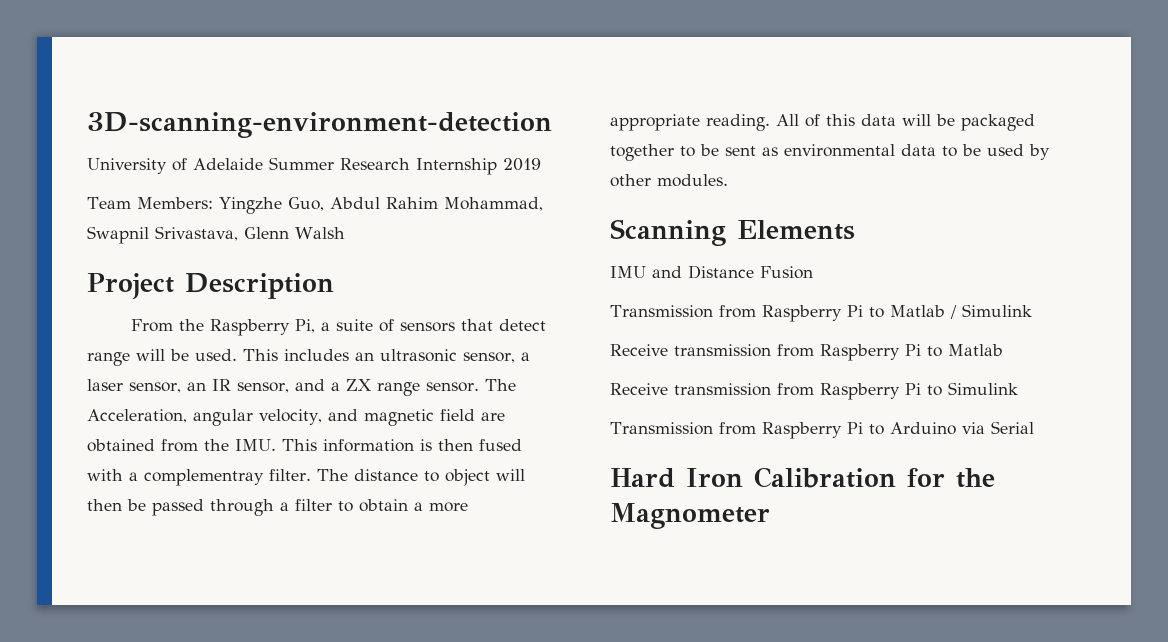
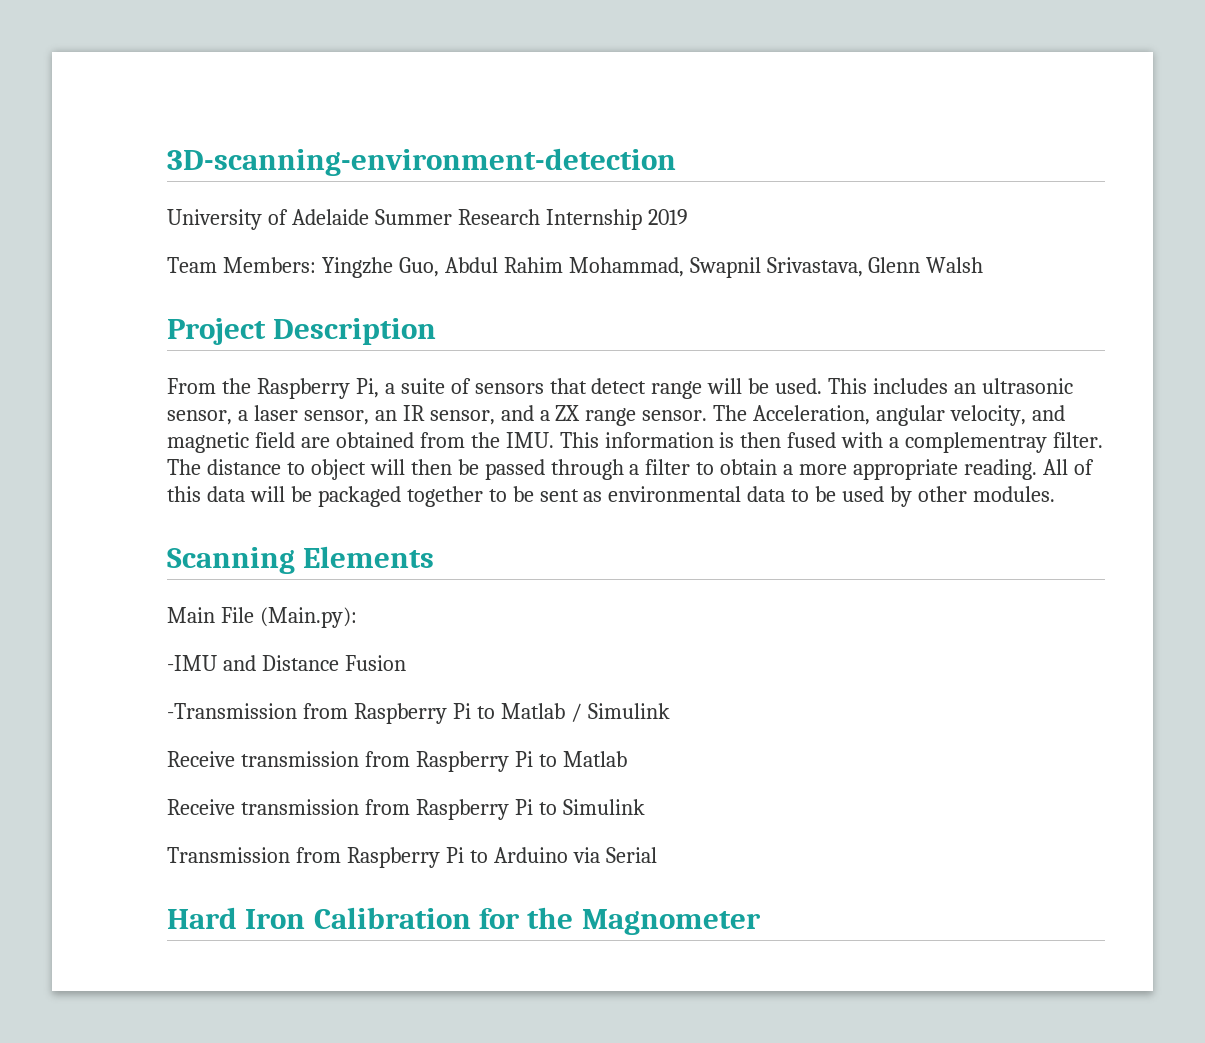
- IMU and Distance Fusion
+ Main File (Main.py):
+ -IMU and Distance Fusion
- Transmission from Raspberry Pi to Matlab / Simulink
+ -Transmission from Raspberry Pi to Matlab / Simulink

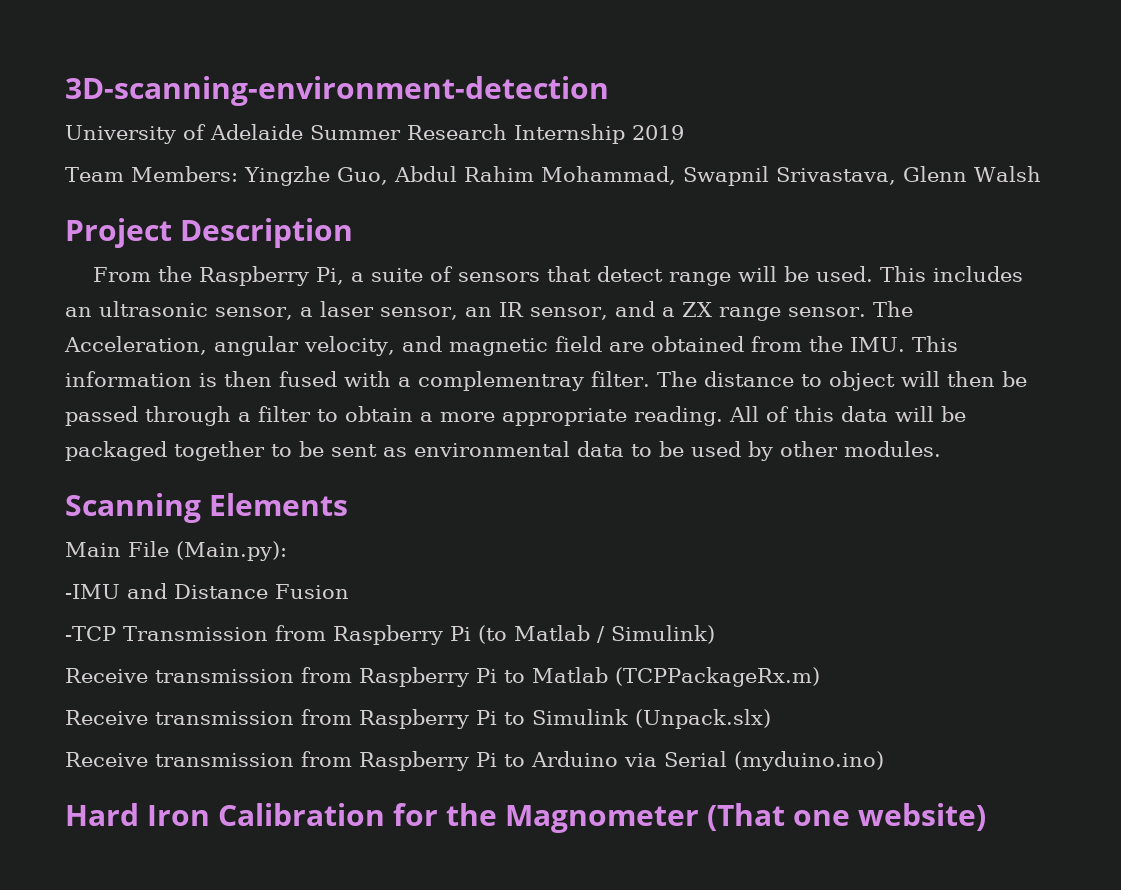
- -Transmission from Raspberry Pi to Matlab / Simulink
+ -TCP Transmission from Raspberry Pi (to Matlab / Simulink)
- Receive transmission from Raspberry Pi to Matlab
+ Receive transmission from Raspberry Pi to Matlab (TCPPackageRx.m)
- Receive transmission from Raspberry Pi to Simulink
- Transmission from Raspberry Pi to Arduino via Serial
+ Receive transmission from Raspberry Pi to Simulink (Unpack.slx)
+ Receive transmission from Raspberry Pi to Arduino via Serial (myduino.ino)
- Hard Iron Calibration for the Magnometer
+ Hard Iron Calibration for the Magnometer (That one website)

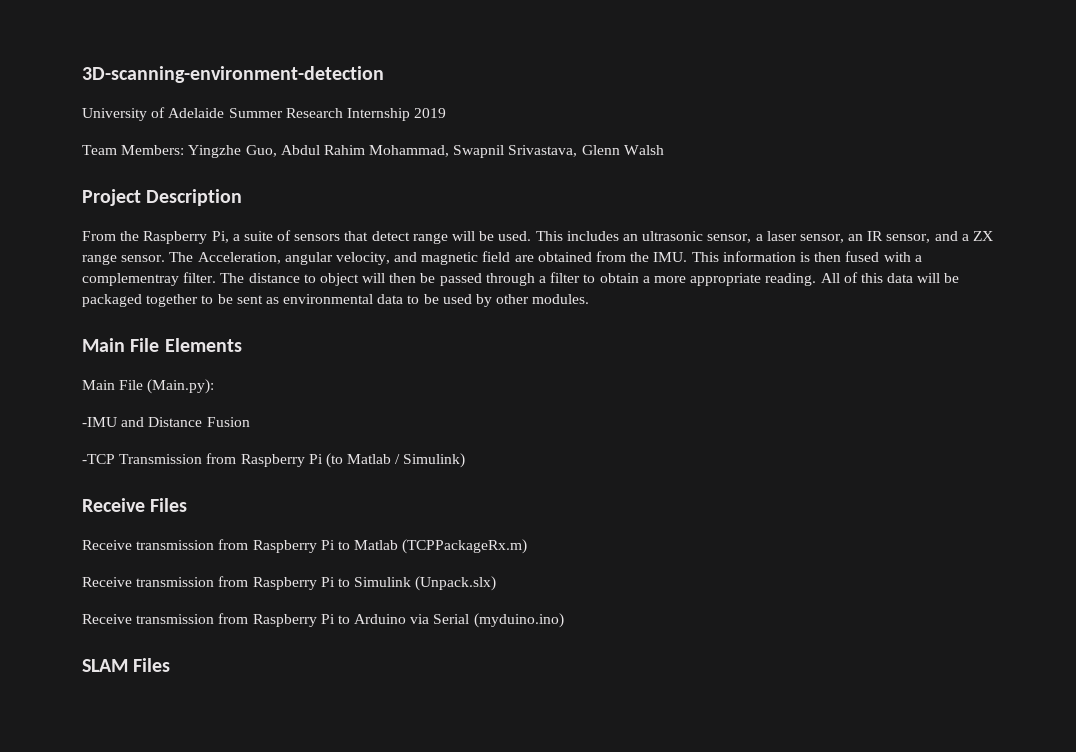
- Scanning Elements
+ Main File Elements
+ Receive Files
- Hard Iron Calibration for the Magnometer (That one website)
+ SLAM Files

